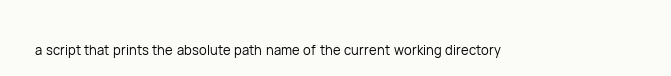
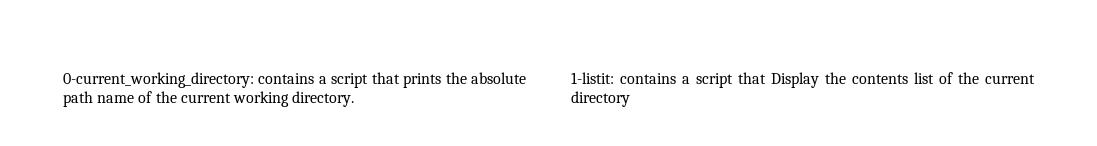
- a script that prints the absolute path name of the current working directory
+ 0-current_working_directory: contains a script that prints the absolute path name of the current working directory.
+ 1-listit: contains a script that Display the contents list of the current directory

